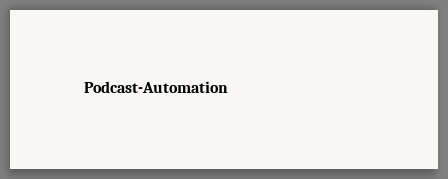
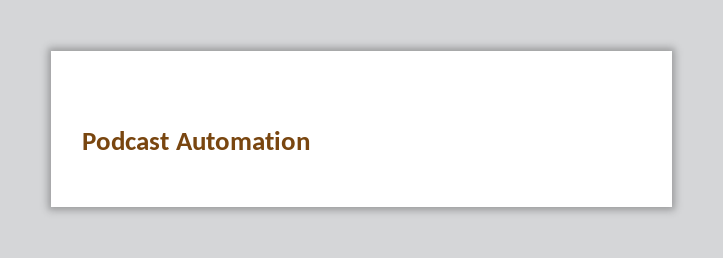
- Podcast-Automation
+ Podcast Automation

